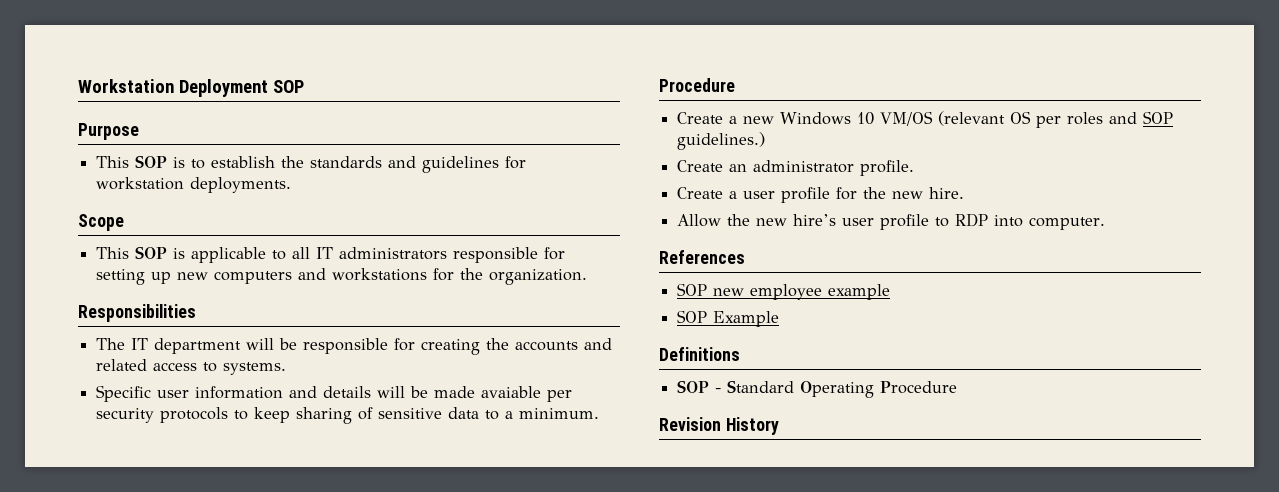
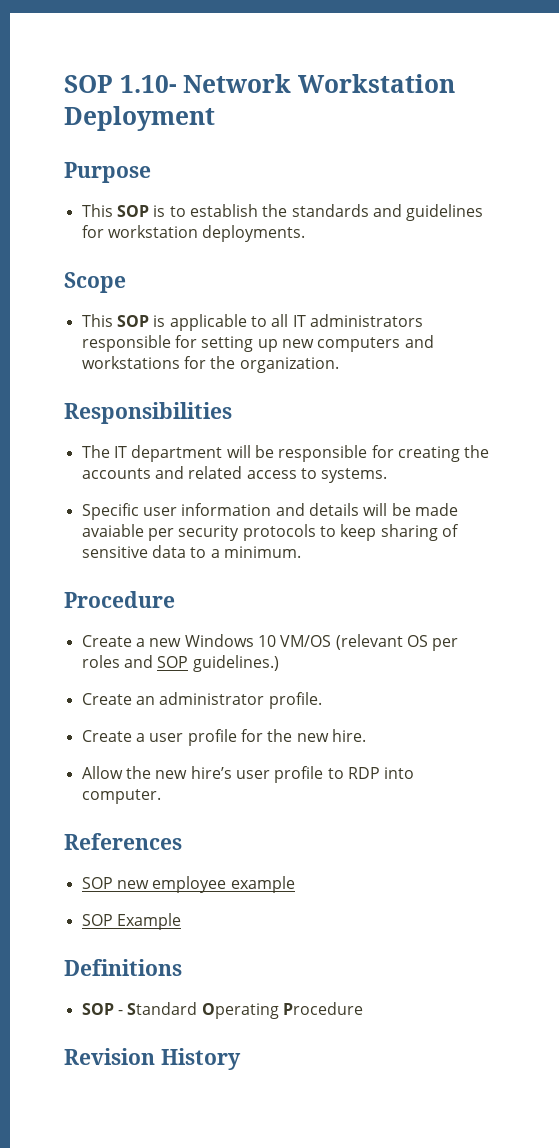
- Workstation Deployment SOP
+ SOP 1.10- Network Workstation Deployment

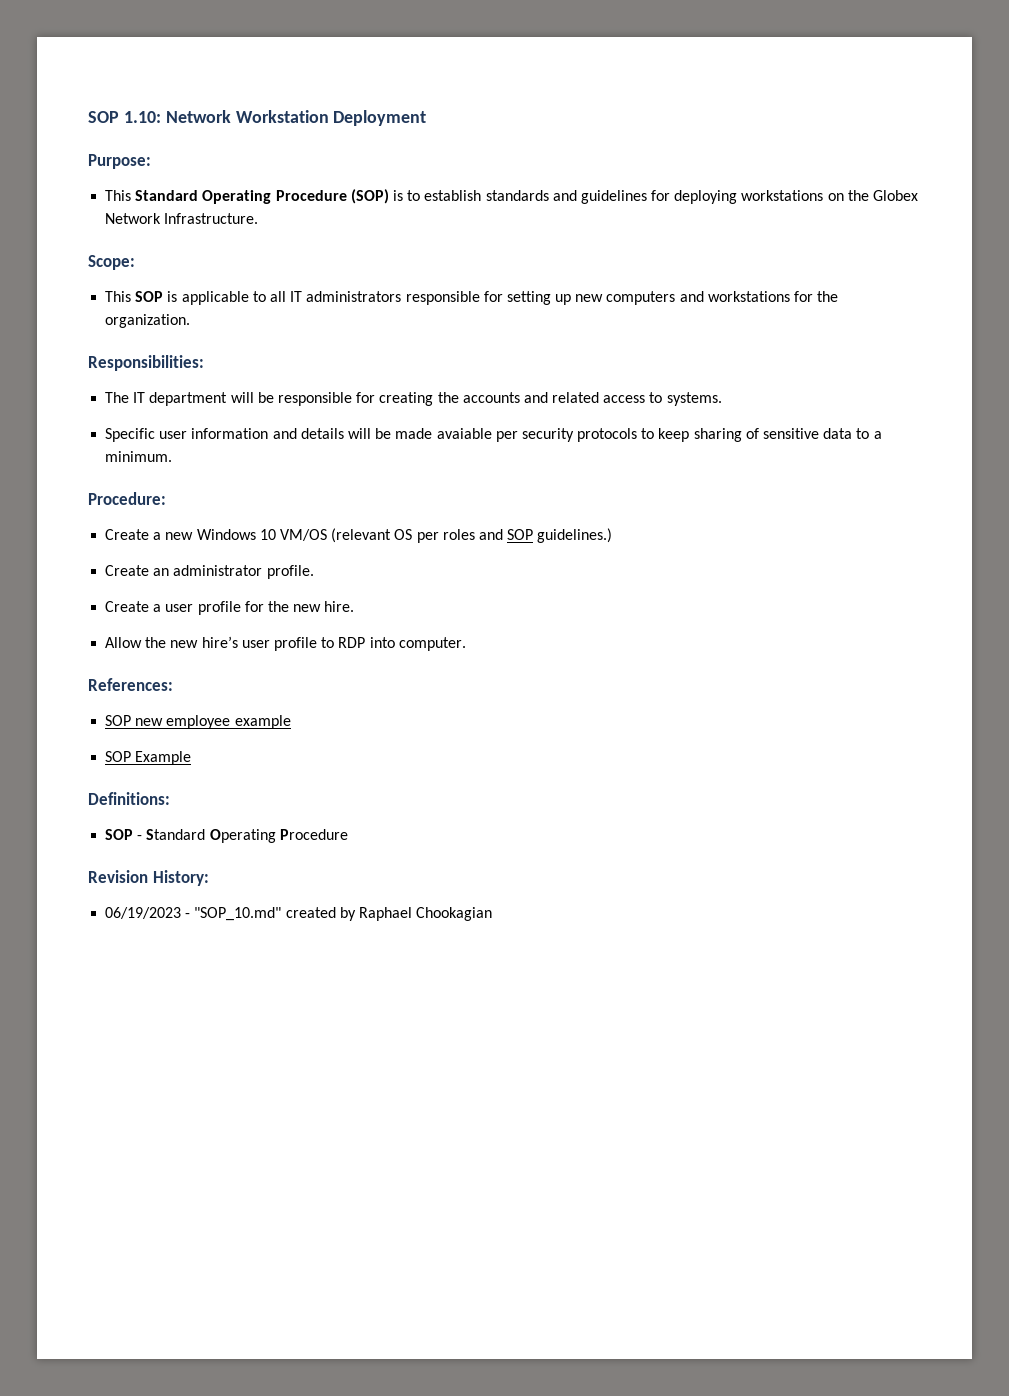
- SOP 1.10- Network Workstation Deployment
+ SOP 1.10: Network Workstation Deployment
- Purpose
- This SOP is to establish the standards and guidelines for workstation deployments.
- Scope
+ Purpose:
+ This Standard Operating Procedure (SOP) is to establish standards and guidelines for deploying workstations on the Globex Network Infrastructure.
+ Scope:
- Responsibilities
+ Responsibilities:
  Specific user information and details will be made avaiable per security protocols to keep sharing of sensitive data to a minimum.
- Procedure
+ Procedure:
- References
+ References:
- Definitions
+ Definitions:
- Revision History
+ Revision History:
+ 06/19/2023 - "SOP_10.md" created by Raphael Chookagian

